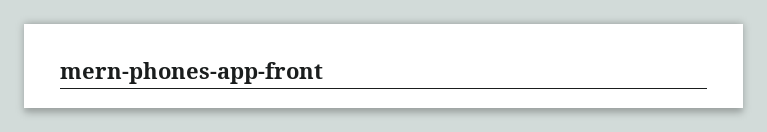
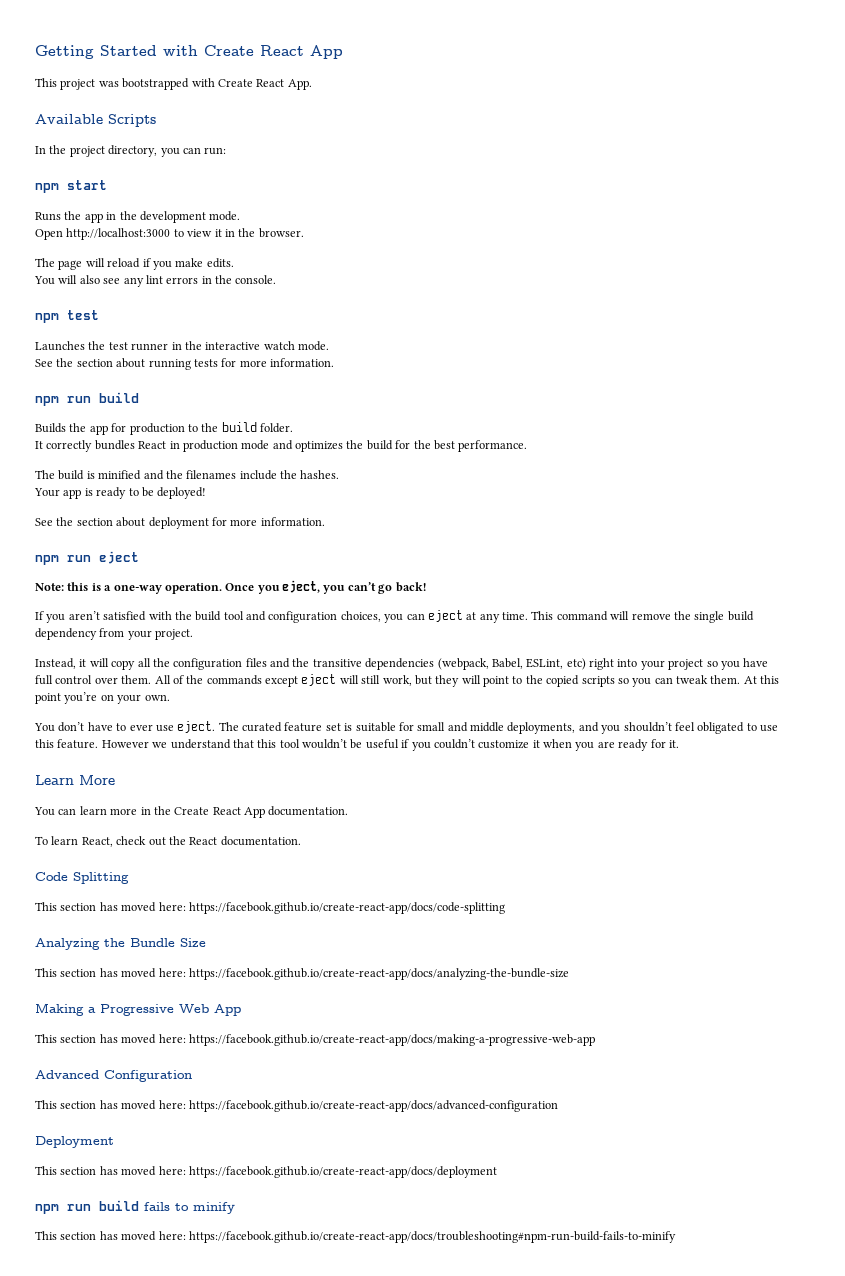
- mern-phones-app-front
+ Getting Started with Create React App
+ This project was bootstrapped with Create React App.
+ Available Scripts
+ In the project directory, you can run:
+ npm start
+ Runs the app in the development mode.
+ Open http://localhost:3000 to view it in the browser.
+ The page will reload if you make edits.
+ You will also see any lint errors in the console.
+ npm test
+ Launches the test runner in the interactive watch mode.
+ See the section about running tests for more information.
+ npm run build
+ Builds the app for production to the build folder.
+ It correctly bundles React in production mode and optimizes the build for the best performance.
+ The build is minified and the filenames include the hashes.
+ Your app is ready to be deployed!
+ See the section about deployment for more information.
+ npm run eject
+ Note: this is a one-way operation. Once you eject, you can’t go back!
+ If you aren’t satisfied with the build tool and configuration choices, you can eject at any time. This command will remove the single build dependency from your project.
+ Instead, it will copy all the configuration files and the transitive dependencies (webpack, Babel, ESLint, etc) right into your project so you have full control over them. All of the commands except eject will still work, but they will point to the copied scripts so you can tweak them. At this point you’re on your own.
+ You don’t have to ever use eject. The curated feature set is suitable for small and middle deployments, and you shouldn’t feel obligated to use this feature. However we understand that this tool wouldn’t be useful if you couldn’t customize it when you are ready for it.
+ Learn More
+ You can learn more in the Create React App documentation.
+ To learn React, check out the React documentation.
+ Code Splitting
+ This section has moved here: https://facebook.github.io/create-react-app/docs/code-splitting
+ Analyzing the Bundle Size
+ This section has moved here: https://facebook.github.io/create-react-app/docs/analyzing-the-bundle-size
+ Making a Progressive Web App
+ This section has moved here: https://facebook.github.io/create-react-app/docs/making-a-progressive-web-app
+ Advanced Configuration
+ This section has moved here: https://facebook.github.io/create-react-app/docs/advanced-configuration
+ Deployment
+ This section has moved here: https://facebook.github.io/create-react-app/docs/deployment
+ npm run build fails to minify
+ This section has moved here: https://facebook.github.io/create-react-app/docs/troubleshooting#npm-run-build-fails-to-minify

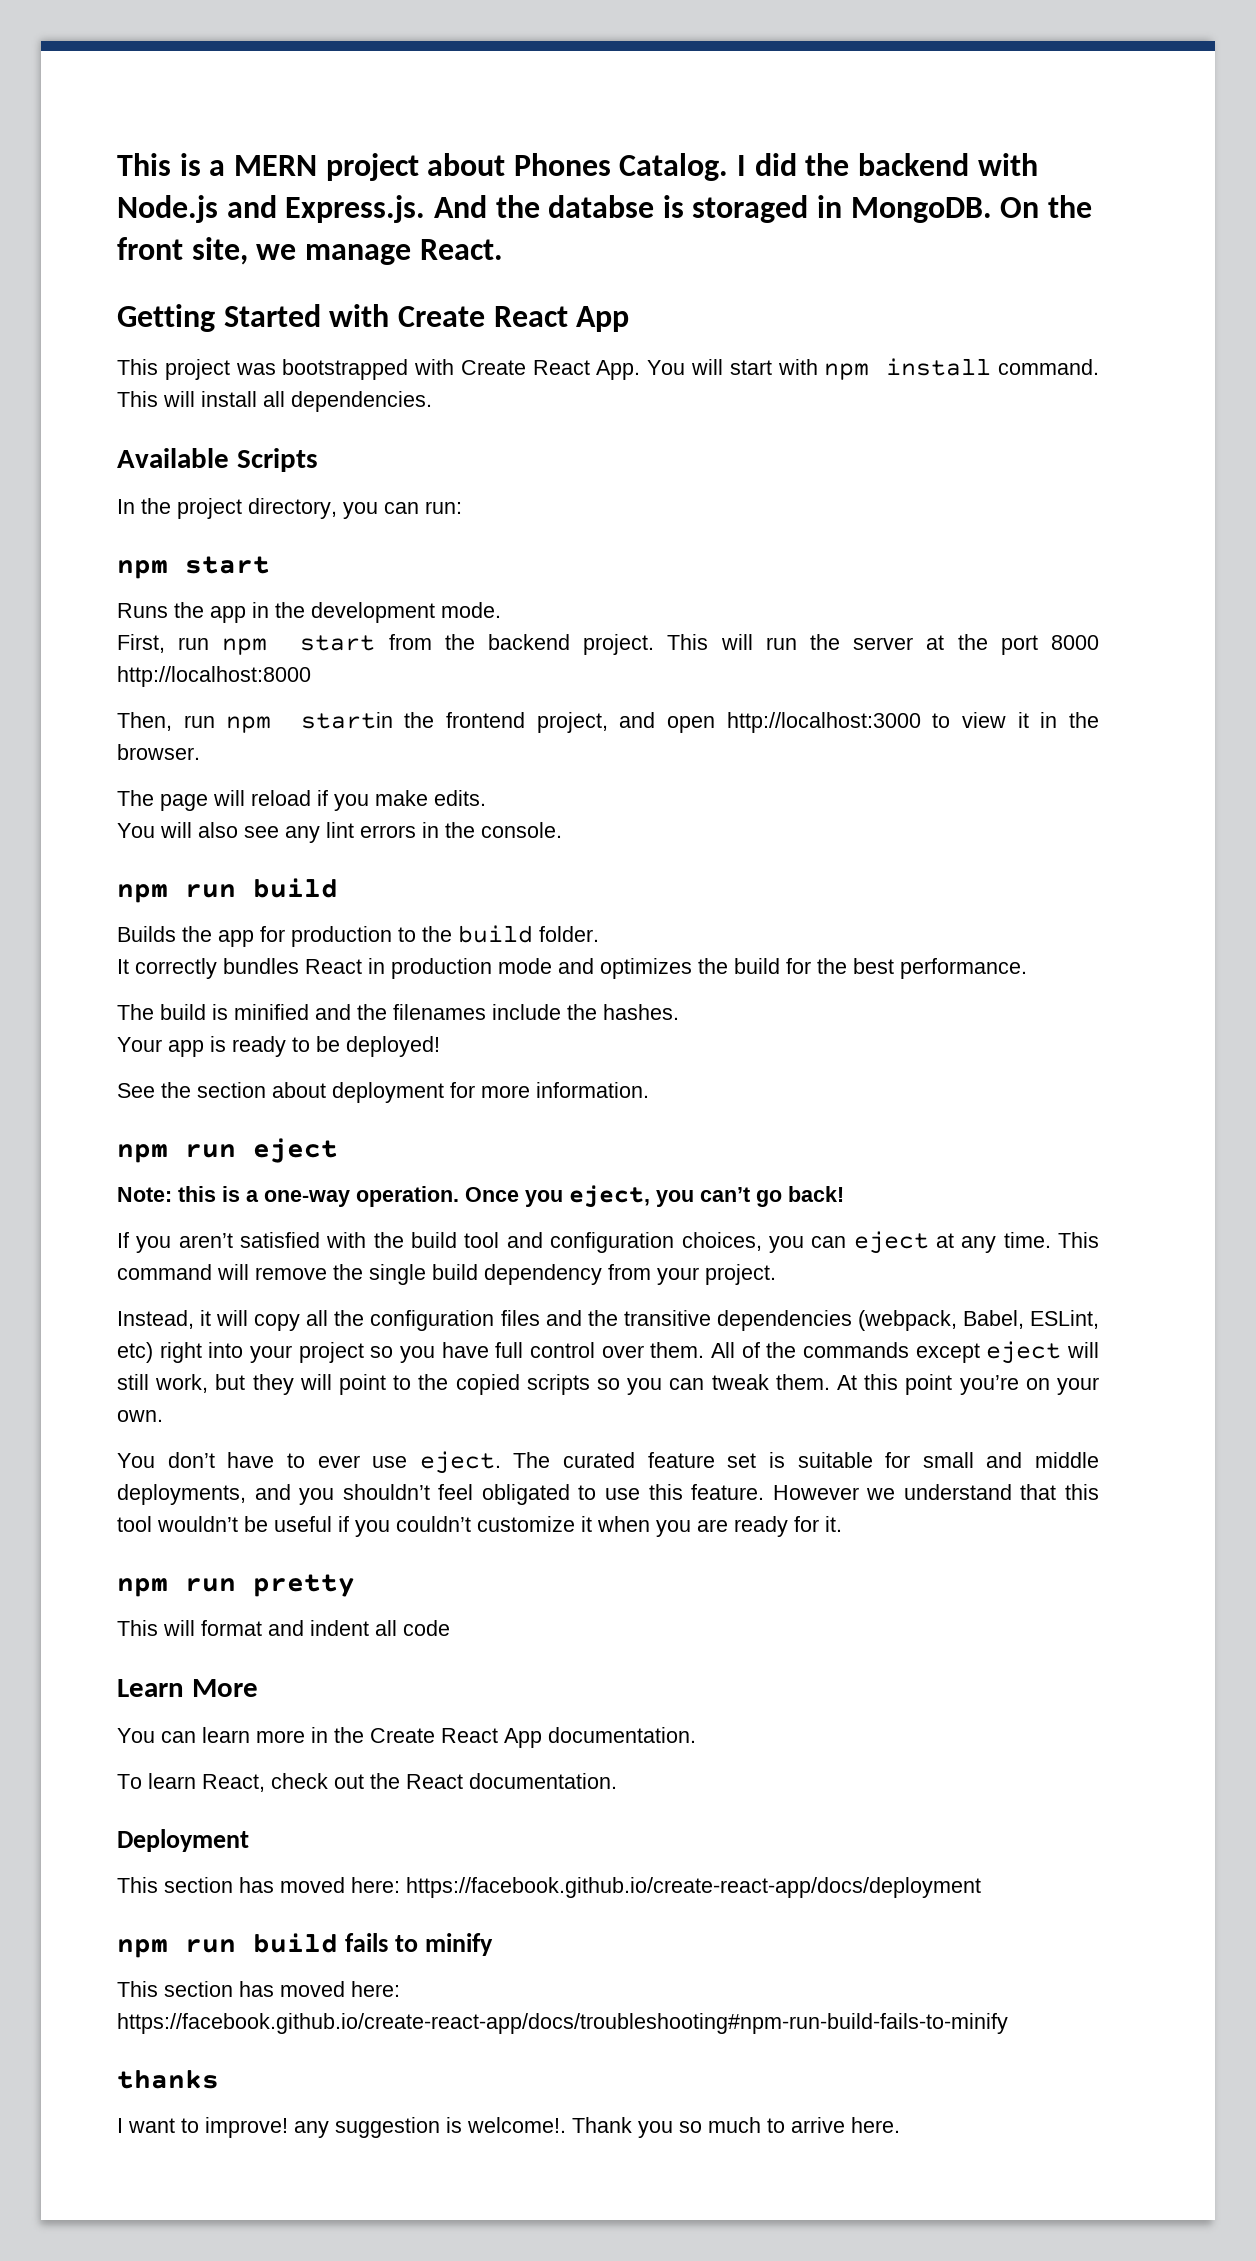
+ This is a MERN project about Phones Catalog. I did the backend with Node.js and Express.js. And the databse is storaged in MongoDB. On the front site, we manage React.
- This project was bootstrapped with Create React App.
+ This project was bootstrapped with Create React App. You will start with npm install command. This will install all dependencies.
- Open http://localhost:3000 to view it in the browser.
+ First, run npm start from the backend project. This will run the server at the port 8000 http://localhost:8000
+ Then, run npm startin the frontend project, and open http://localhost:3000 to view it in the browser.
- npm test
- Launches the test runner in the interactive watch mode.
- See the section about running tests for more information.
+ npm run pretty
+ This will format and indent all code
- Code Splitting
- This section has moved here: https://facebook.github.io/create-react-app/docs/code-splitting
- Analyzing the Bundle Size
- This section has moved here: https://facebook.github.io/create-react-app/docs/analyzing-the-bundle-size
- Making a Progressive Web App
- This section has moved here: https://facebook.github.io/create-react-app/docs/making-a-progressive-web-app
- Advanced Configuration
- This section has moved here: https://facebook.github.io/create-react-app/docs/advanced-configuration
+ thanks
+ I want to improve! any suggestion is welcome!. Thank you so much to arrive here.

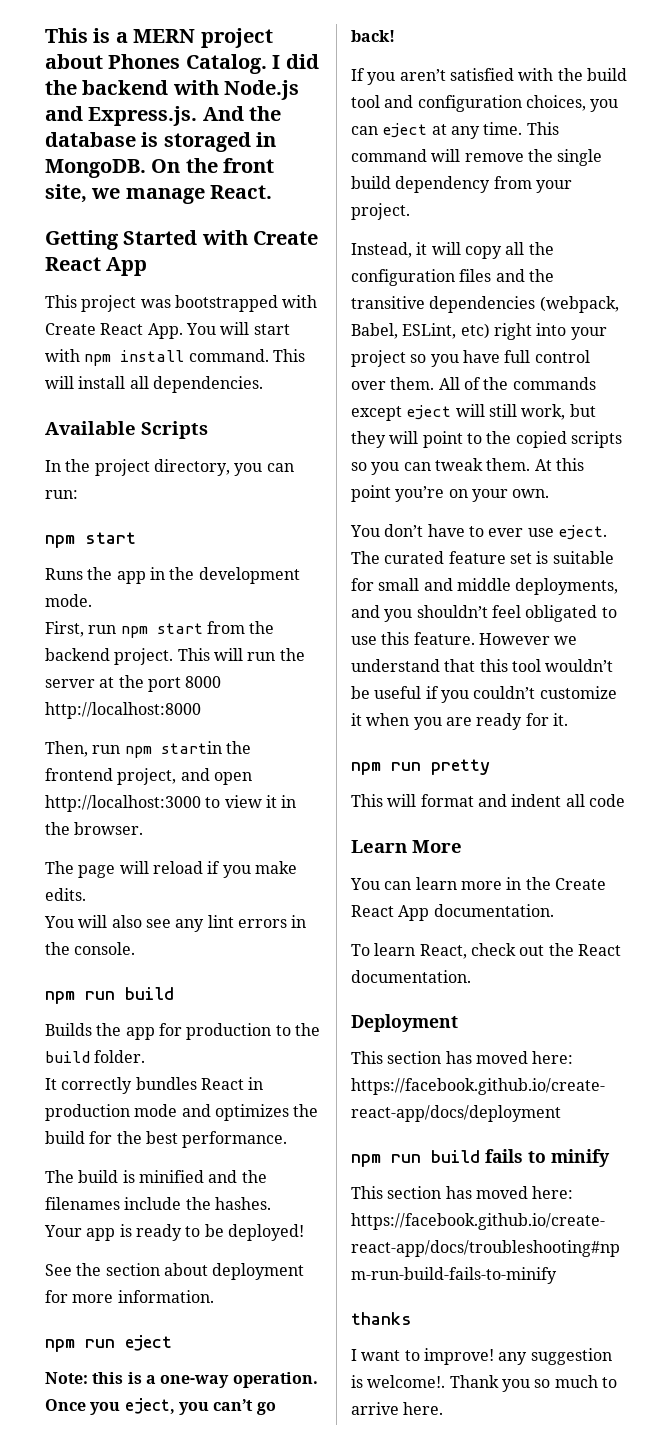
- I did the backend with Node.js and Express.js. And the databse is storaged in MongoDB.
+ I did the backend with Node.js and Express.js. And the database is storaged in MongoDB.

